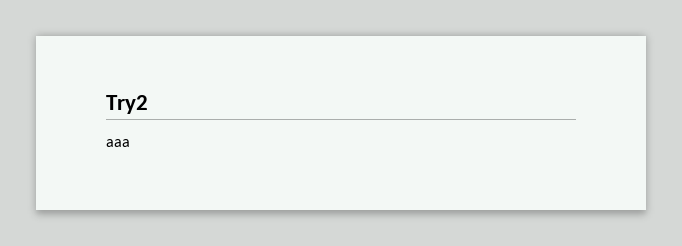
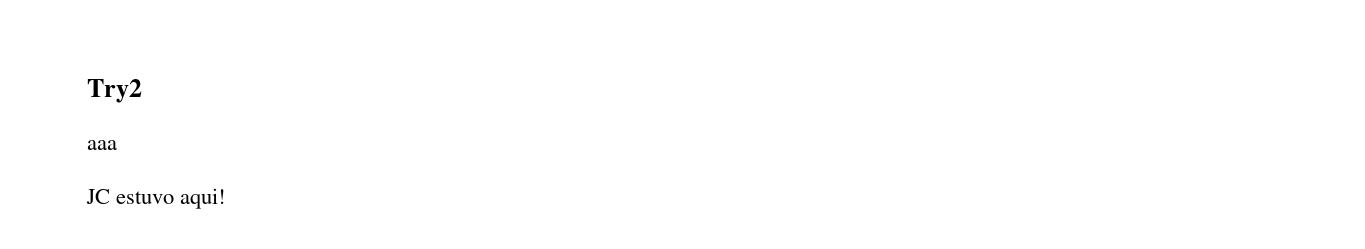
+ JC estuvo aqui!

